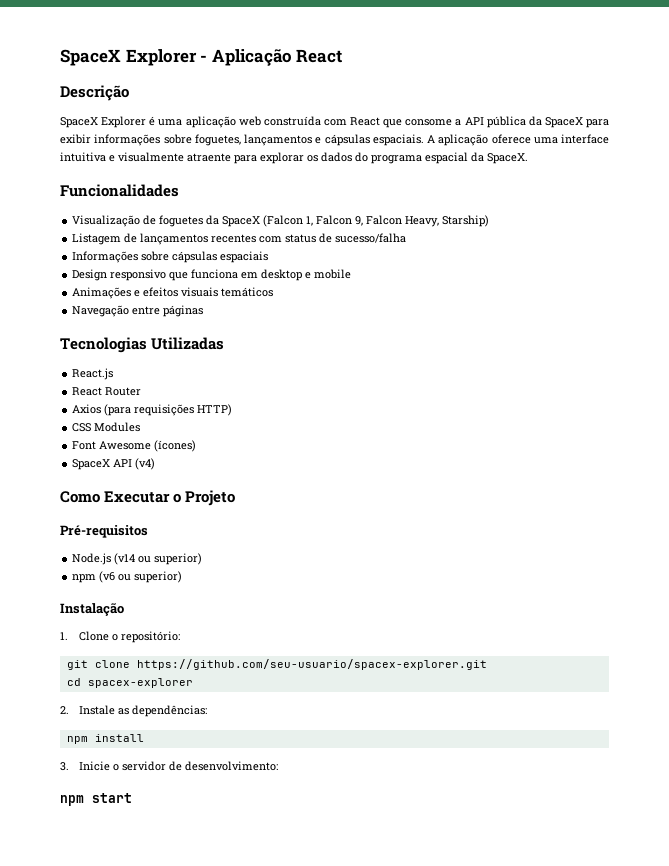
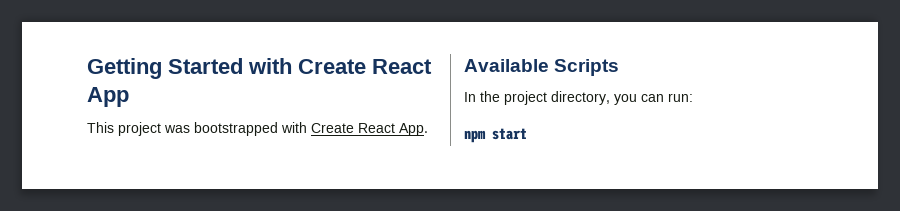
- SpaceX Explorer - Aplicação React
- Descrição
- SpaceX Explorer é uma aplicação web construída com React que consome a API pública da SpaceX para exibir informações sobre foguetes, lançamentos e cápsulas espaciais. A aplicação oferece uma interface intuitiva e visualmente atraente para explorar os dados do programa espacial da SpaceX.
- Funcionalidades
- Visualização de foguetes da SpaceX (Falcon 1, Falcon 9, Falcon Heavy, Starship)
- Listagem de lançamentos recentes com status de sucesso/falha
- Informações sobre cápsulas espaciais
- Design responsivo que funciona em desktop e mobile
- Animações e efeitos visuais temáticos
- Navegação entre páginas
- Tecnologias Utilizadas
- React.js
- React Router
- Axios (para requisições HTTP)
- CSS Modules
- Font Awesome (ícones)
- SpaceX API (v4)
- Como Executar o Projeto
- Pré-requisitos
- Node.js (v14 ou superior)
- npm (v6 ou superior)
- Instalação
- 1. Clone o repositório:
- git clone https://github.com/seu-usuario/spacex-explorer.git
- cd spacex-explorer
- 2. Instale as dependências:
- npm install
- 3. Inicie o servidor de desenvolvimento:
+ Getting Started with Create React App
+ This project was bootstrapped with Create React App.
+ Available Scripts
+ In the project directory, you can run:

